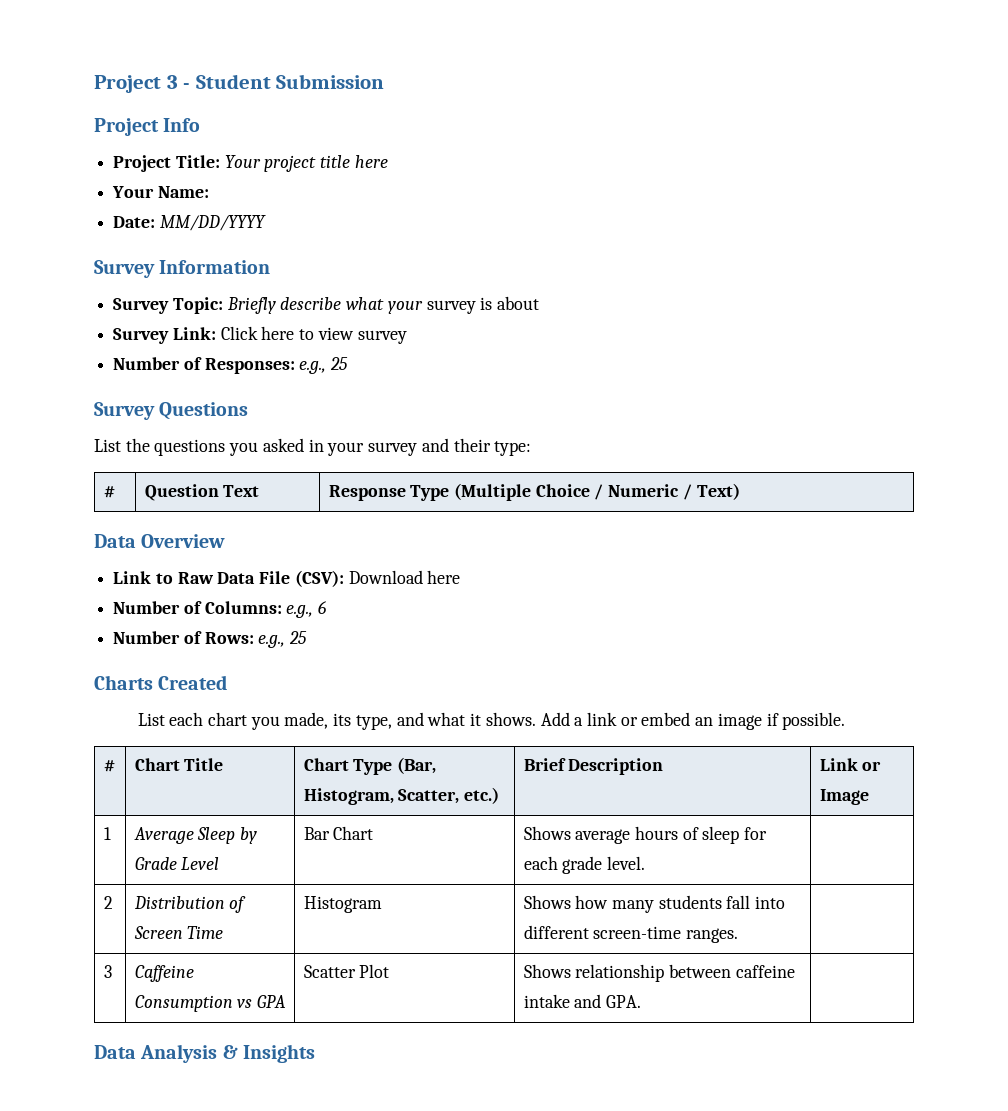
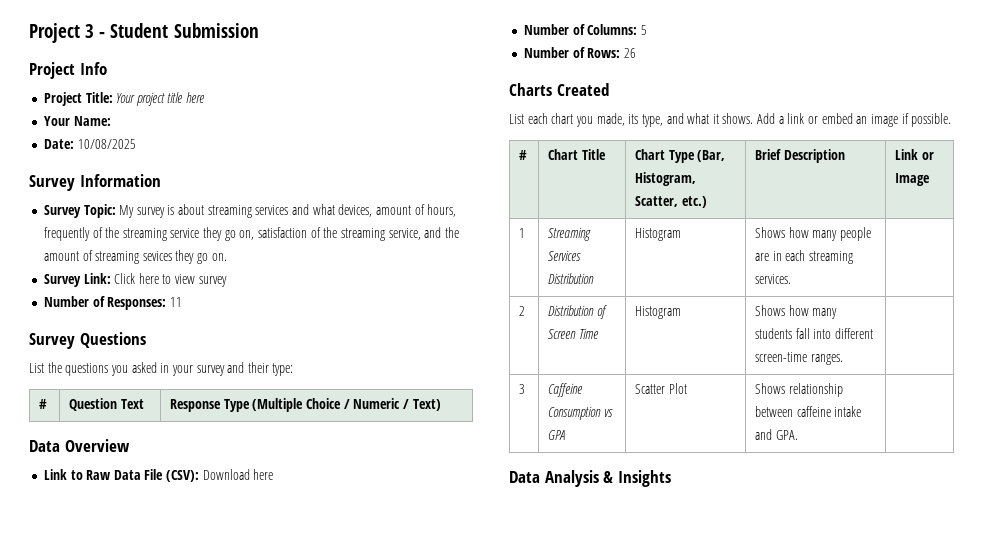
- Date: MM/DD/YYYY
+ Date: 10/08/2025
- Survey Topic: Briefly describe what your survey is about
+ Survey Topic: My survey is about streaming services and what devices, amount of hours, frequently of the streaming service they go on, satisfaction of the streaming service, and the amount of streaming sevices they go on.
- Number of Responses: e.g., 25
+ Number of Responses: 11
- Number of Columns: e.g., 6
+ Number of Columns: 5
- Number of Rows: e.g., 25
+ Number of Rows: 26
- 1 | Average Sleep by Grade Level | Bar Chart | Shows average hours of sleep for each grade level. |
+ 1 | Streaming Services Distribution | Histogram | Shows how many people are in each streaming services. |

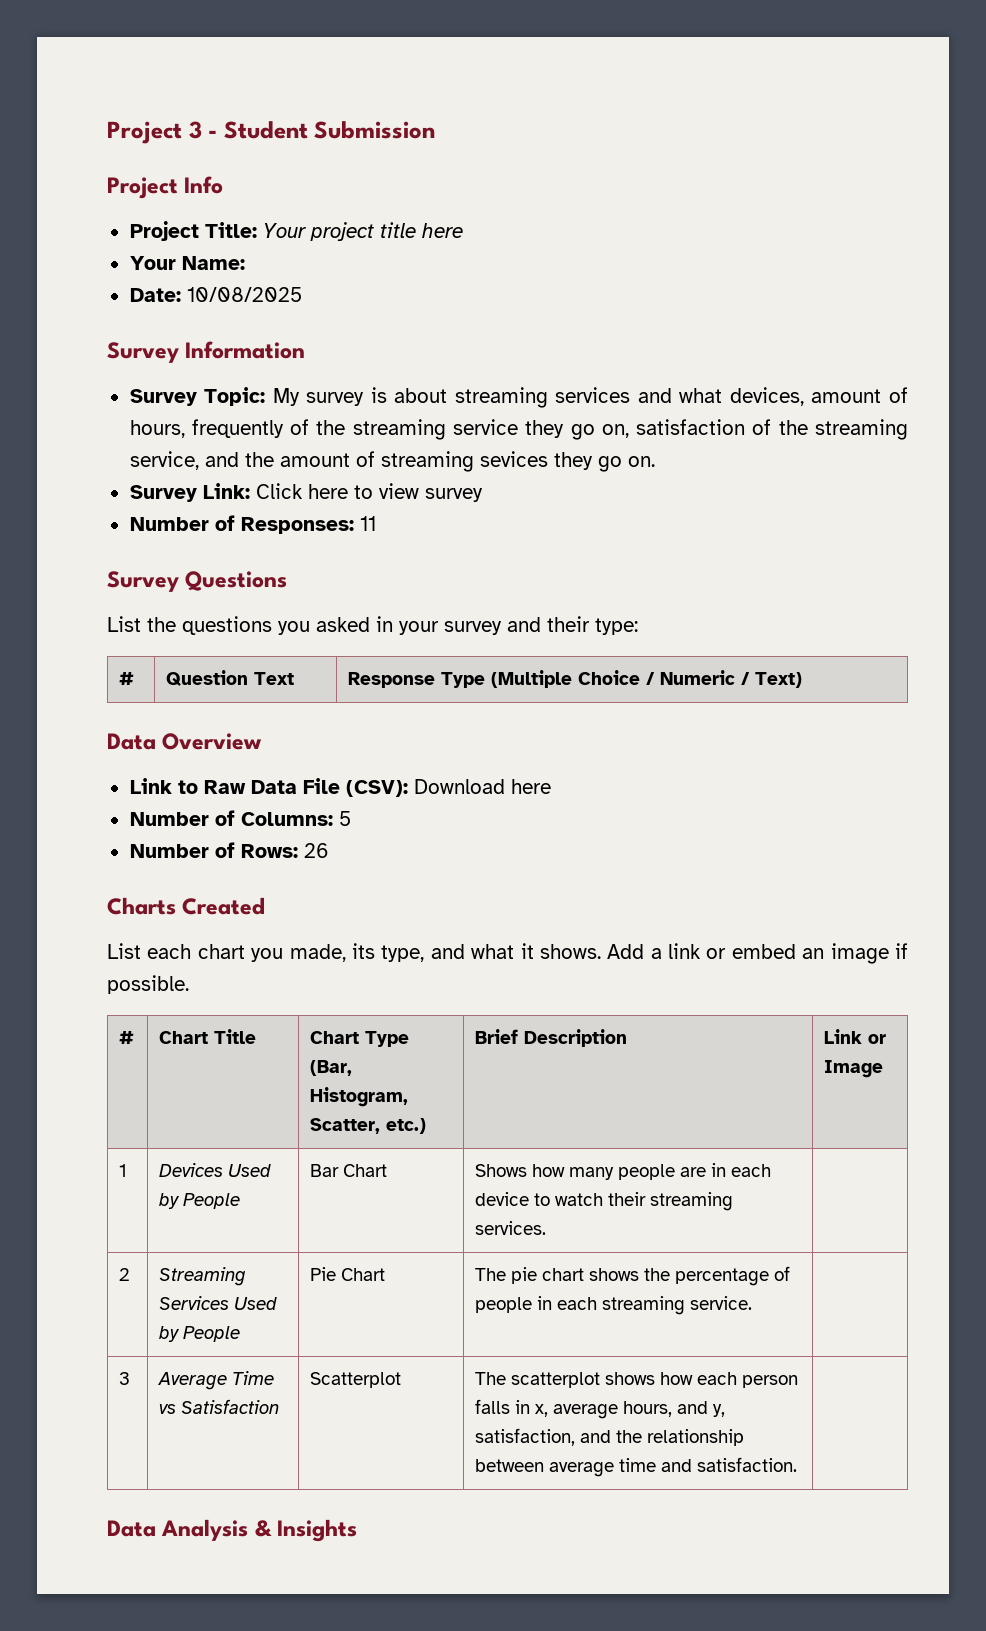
- 1 | Streaming Services Distribution | Histogram | Shows how many people are in each streaming services. |
+ 1 | Devices Used by People | Bar Chart | Shows how many people are in each device to watch their streaming services. |
- 2 | Distribution of Screen Time | Histogram | Shows how many students fall into different screen-time ranges. |
- 3 | Caffeine Consumption vs GPA | Scatter Plot | Shows relationship between caffeine intake and GPA. |
+ 2 | Streaming Services Used by People | Pie Chart | The pie chart shows the percentage of people in each streaming service. |
+ 3 | Average Time vs Satisfaction | Scatterplot | The scatterplot shows how each person falls in x, average hours, and y, satisfaction, and the relationship between average time and satisfaction. |

